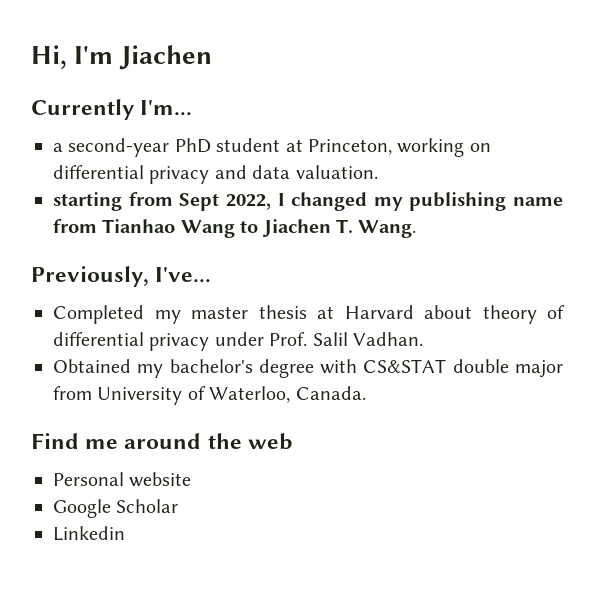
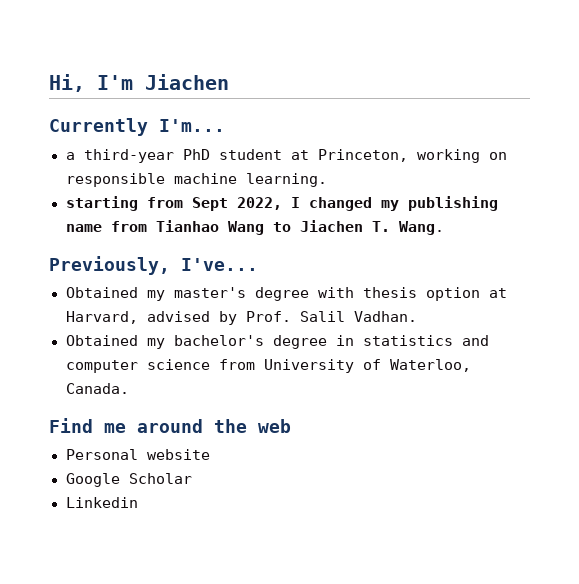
- a second-year PhD student at Princeton, working on differential privacy and data valuation.
+ a third-year PhD student at Princeton, working on responsible machine learning.
- Completed my master thesis at Harvard about theory of differential privacy under Prof. Salil Vadhan.
+ Obtained my master's degree with thesis option at Harvard, advised by Prof. Salil Vadhan.
- Obtained my bachelor's degree with CS&STAT double major from University of Waterloo, Canada.
+ Obtained my bachelor's degree in statistics and computer science from University of Waterloo, Canada.

